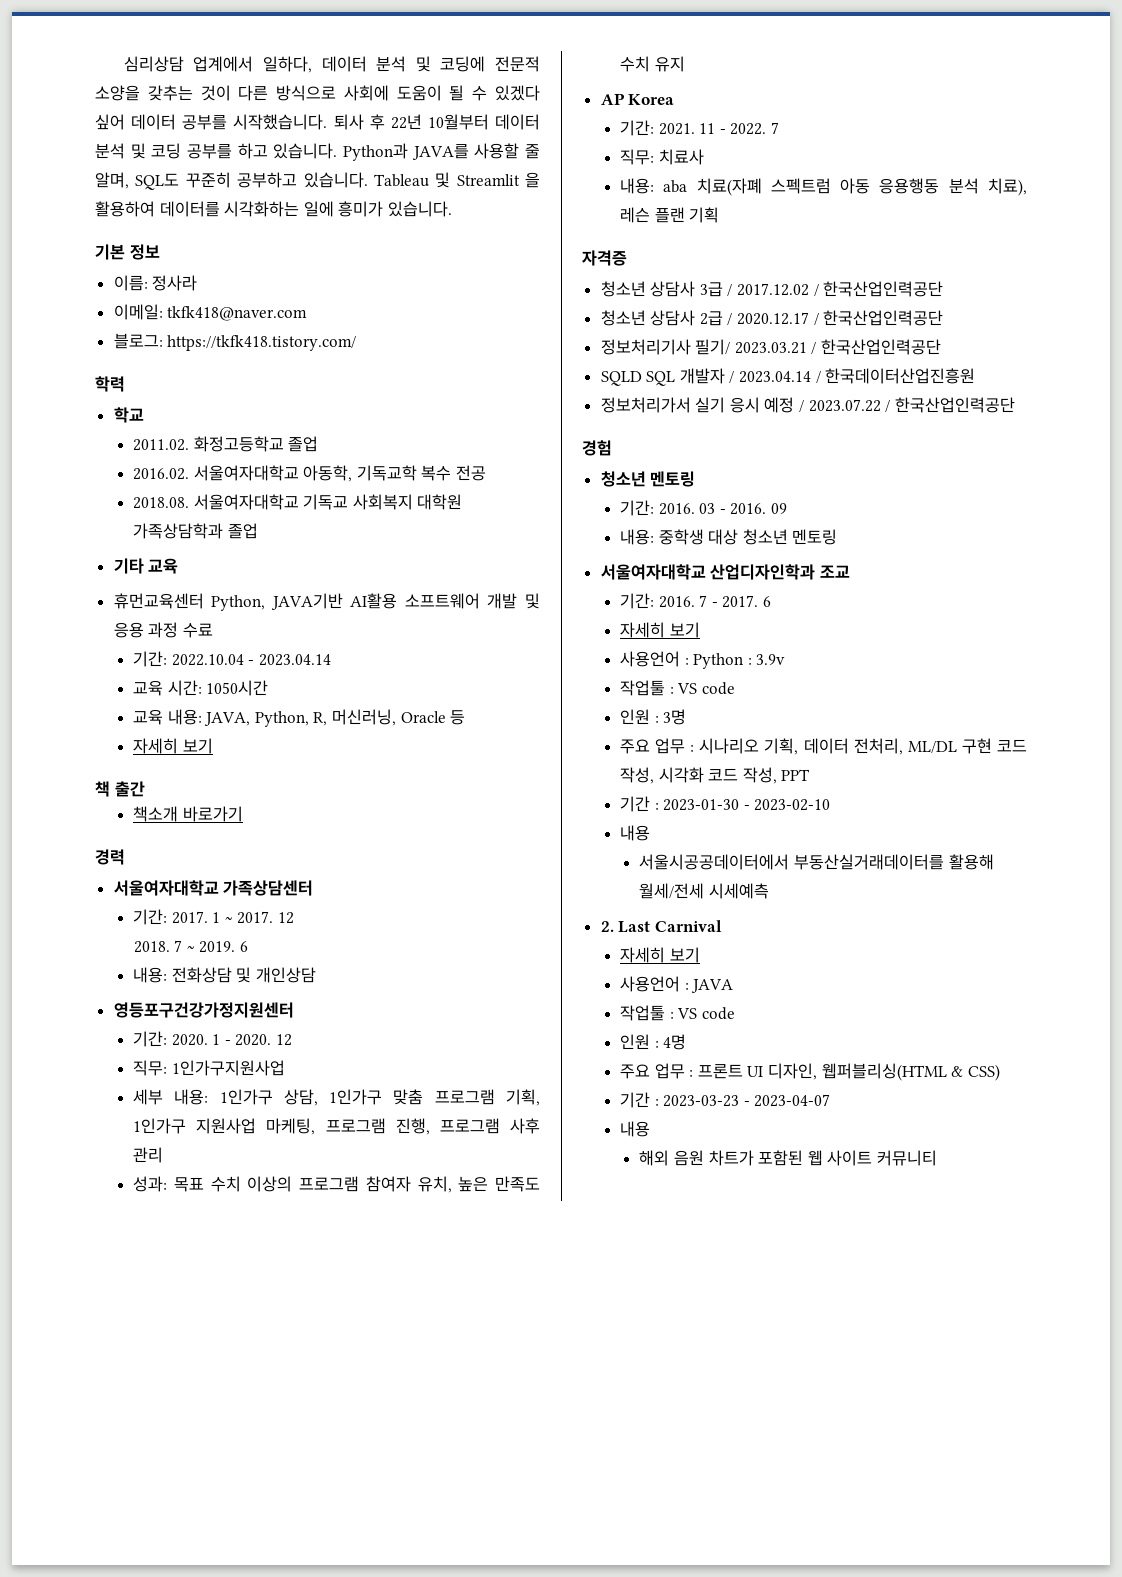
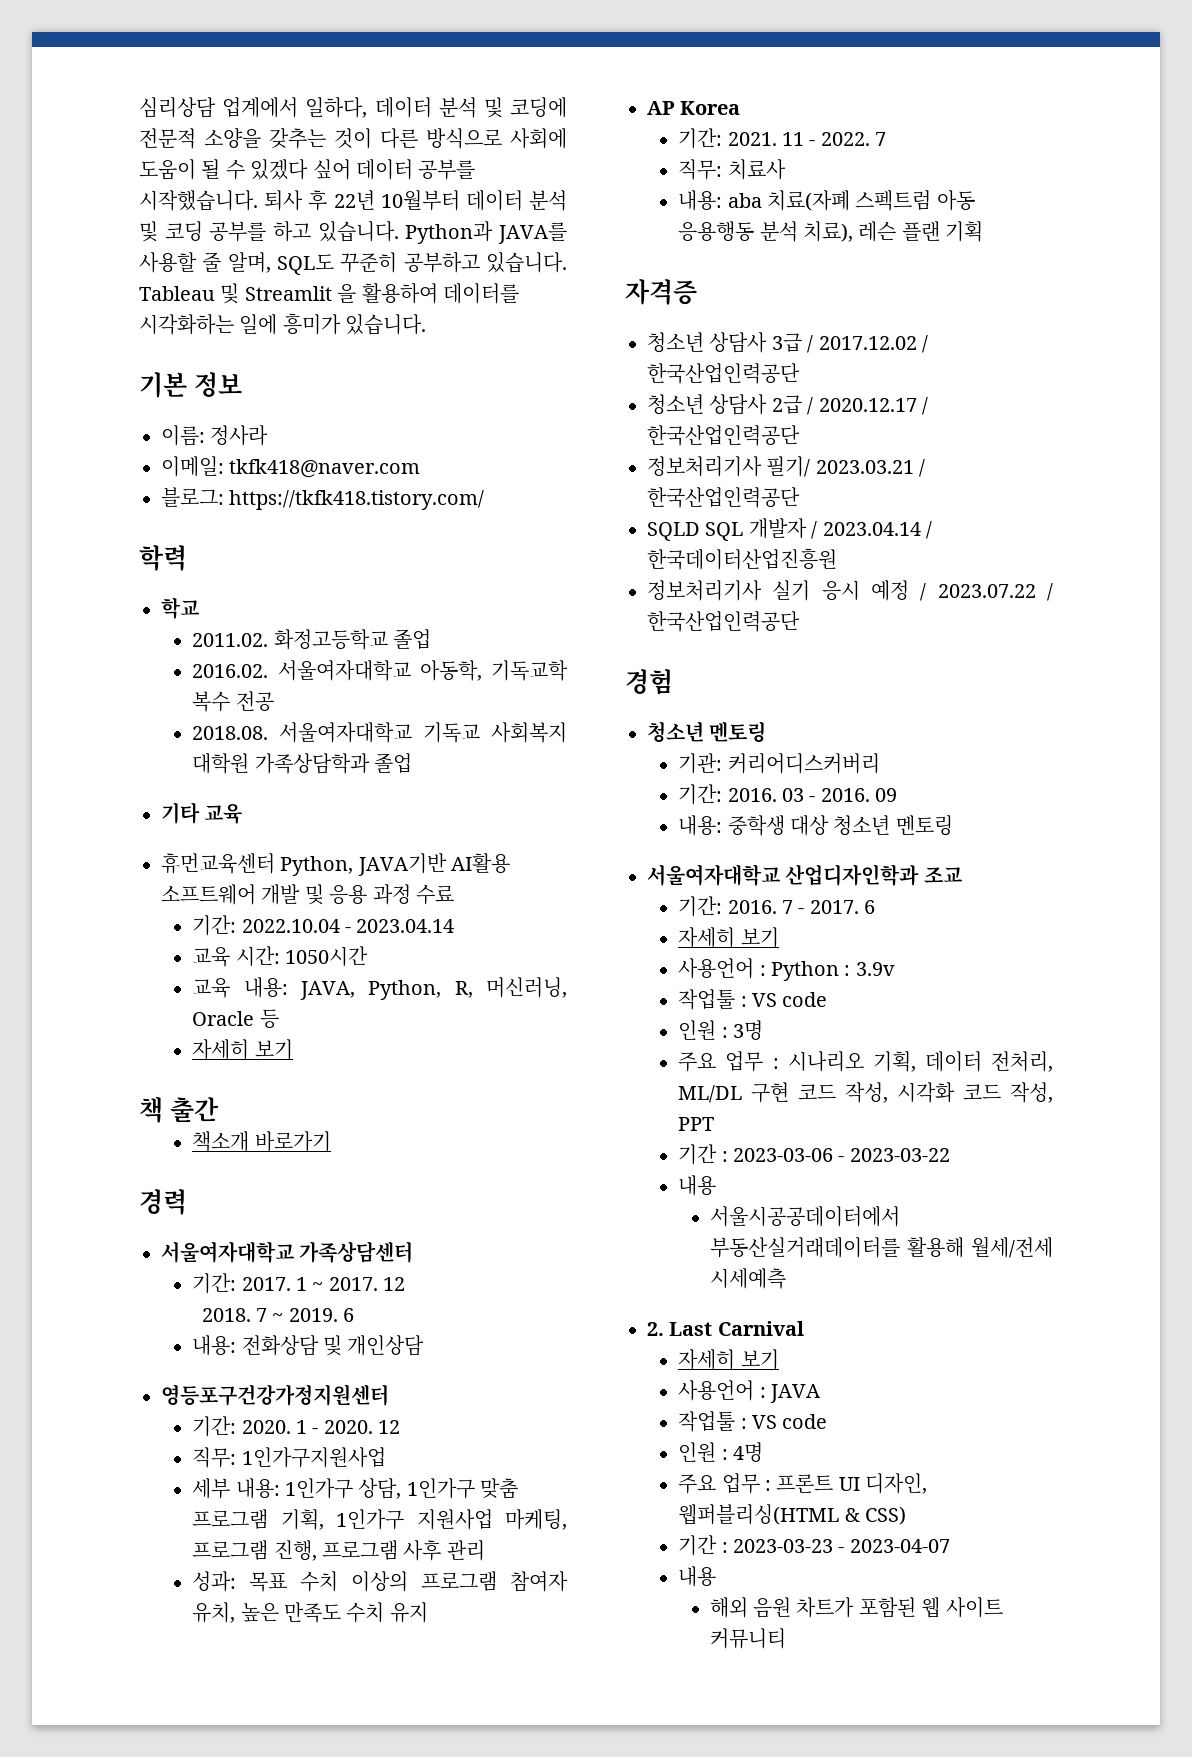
- 정보처리가서 실기 응시 예정 / 2023.07.22 / 한국산업인력공단
+ 정보처리기사 실기 응시 예정 / 2023.07.22 / 한국산업인력공단
+ 기관: 커리어디스커버리
- 기간 : 2023-01-30 - 2023-02-10
+ 기간 : 2023-03-06 - 2023-03-22

